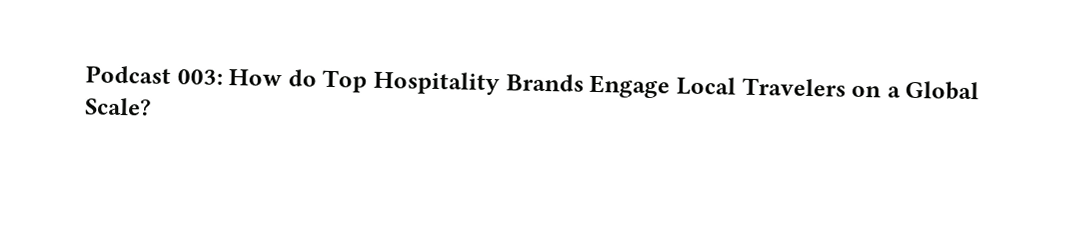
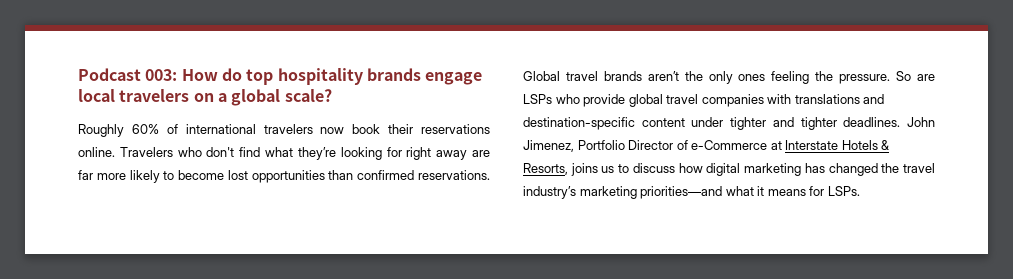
- Podcast 003: How do Top Hospitality Brands Engage Local Travelers on a Global Scale?
+ Podcast 003: How do top hospitality brands engage local travelers on a global scale?
+ Roughly 60% of international travelers now book their reservations online. Travelers who don't find what they’re looking for right away are far more likely to become lost opportunities than confirmed reservations. Global travel brands aren’t the only ones feeling the pressure. So are LSPs who provide global travel companies with translations and destination-specific content under tighter and tighter deadlines. John Jimenez, Portfolio Director of e-Commerce at Interstate Hotels & Resorts, joins us to discuss how digital marketing has changed the travel industry’s marketing priorities—and what it means for LSPs.

